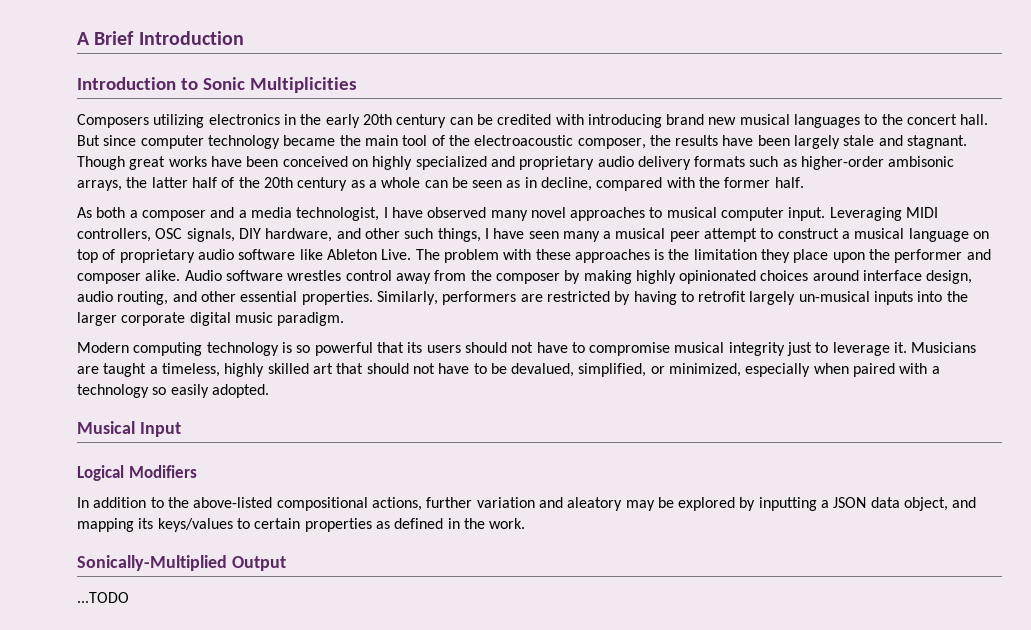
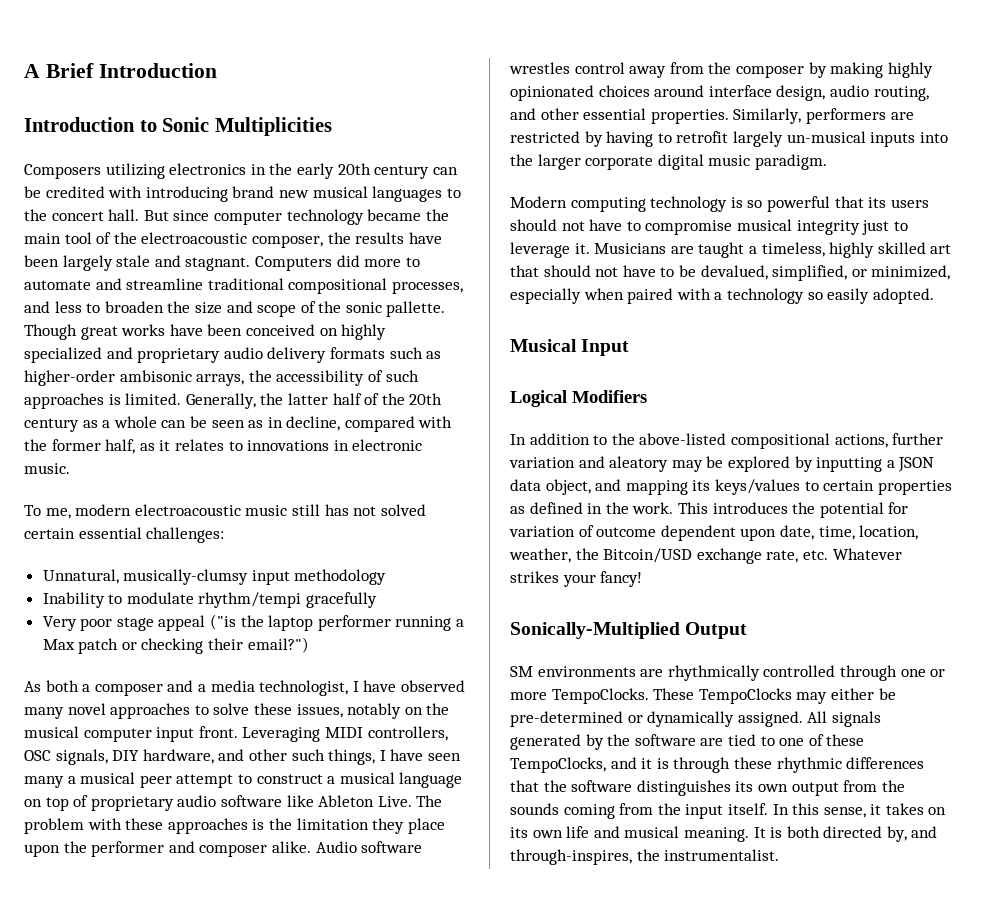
+ Computers did more to automate and streamline traditional compositional processes, and less to broaden the size and scope of the sonic pallette.
- Though great works have been conceived on highly specialized and proprietary audio delivery formats such as higher-order ambisonic arrays, the latter half of the 20th century as a whole can be seen as in decline, compared with the former half.
+ Though great works have been conceived on highly specialized and proprietary audio delivery formats such as higher-order ambisonic arrays, the accessibility of such approaches is limited. Generally, the latter half of the 20th century as a whole can be seen as in decline, compared with the former half, as it relates to innovations in electronic music.
+ To me, modern electroacoustic music still has not solved certain essential challenges:
+ Unnatural, musically-clumsy input methodology
+ Inability to modulate rhythm/tempi gracefully
+ Very poor stage appeal ("is the laptop performer running a Max patch or checking their email?")
- As both a composer and a media technologist, I have observed many novel approaches to musical computer input.
+ As both a composer and a media technologist, I have observed many novel approaches to solve these issues, notably on the musical computer input front.
- In addition to the above-listed compositional actions, further variation and aleatory may be explored by inputting a JSON data object, and mapping its keys/values to certain properties as defined in the work.
+ In addition to the above-listed compositional actions, further variation and aleatory may be explored by inputting a JSON data object, and mapping its keys/values to certain properties as defined in the work. This introduces the potential for variation of outcome dependent upon date, time, location, weather, the Bitcoin/USD exchange rate, etc. Whatever strikes your fancy!
  Sonically-Multiplied Output
- ...TODO
+ SM environments are rhythmically controlled through one or more TempoClocks. These TempoClocks may either be pre-determined or dynamically assigned. All signals generated by the software are tied to one of these TempoClocks, and it is through these rhythmic differences that the software distinguishes its own output from the sounds coming from the input itself. In this sense, it takes on its own life and musical meaning. It is both directed by, and through-inspires, the instrumentalist.

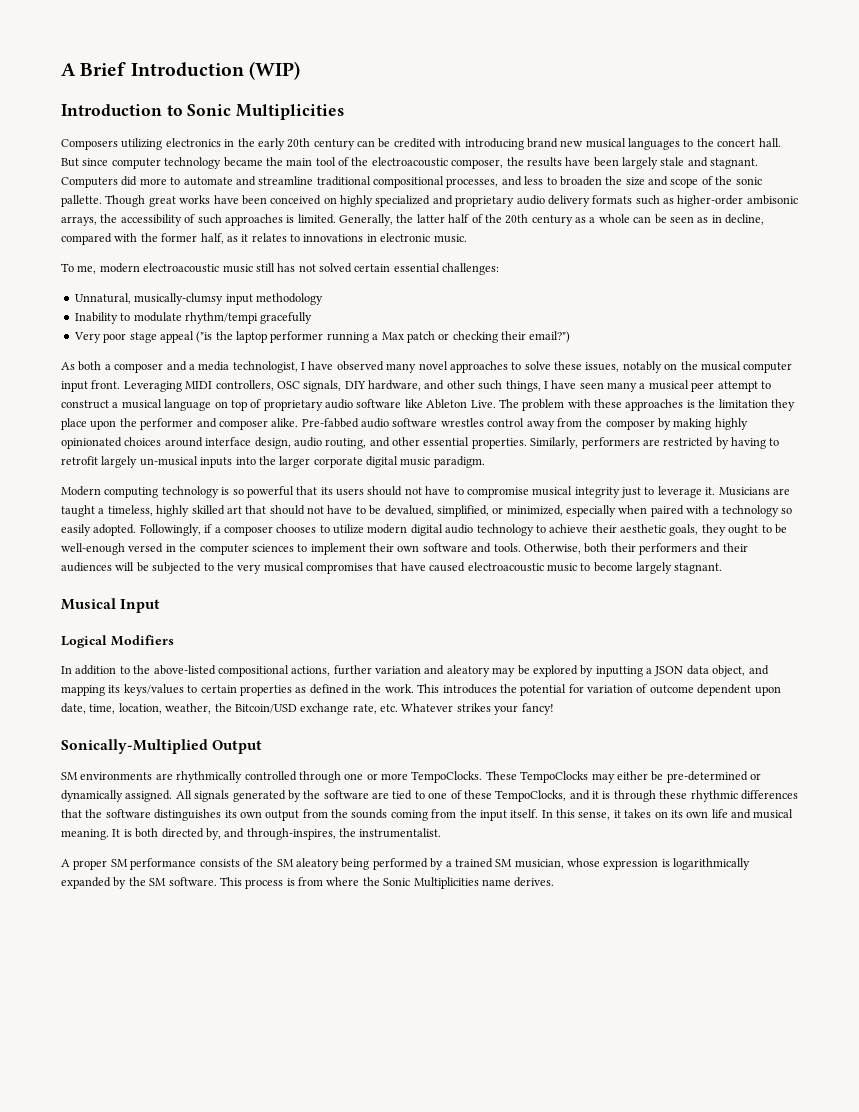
- A Brief Introduction
+ A Brief Introduction (WIP)
- Audio software wrestles control away from the composer by making highly opinionated choices around interface design, audio routing, and other essential properties.
+ Pre-fabbed audio software wrestles control away from the composer by making highly opinionated choices around interface design, audio routing, and other essential properties.
+ Followingly, if a composer chooses to utilize modern digital audio technology to achieve their aesthetic goals, they ought to be well-enough versed in the computer sciences to implement their own software and tools. Otherwise, both their performers and their audiences will be subjected to the very musical compromises that have caused electroacoustic music to become largely stagnant.
+ A proper SM performance consists of the SM aleatory being performed by a trained SM musician, whose expression is logarithmically expanded by the SM software. This process is from where the Sonic Multiplicities name derives.

